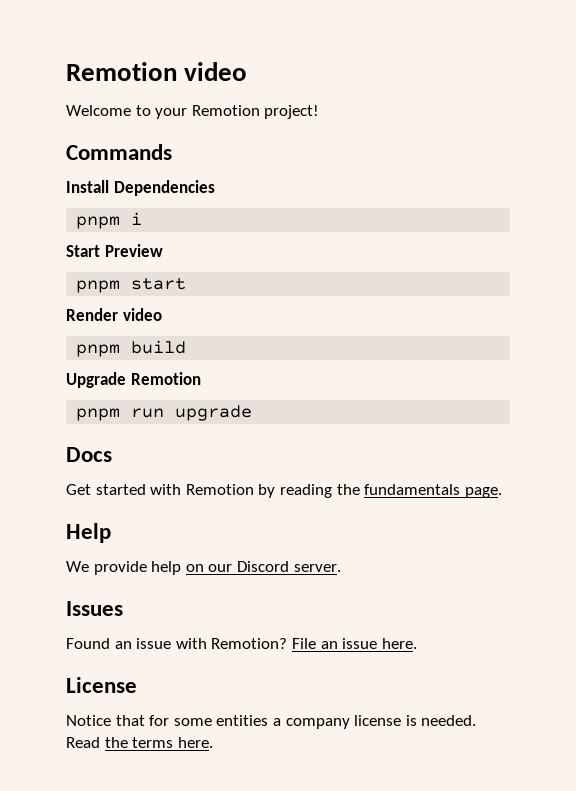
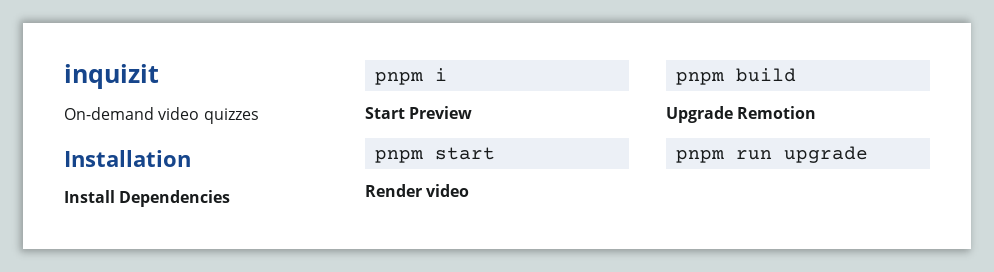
- Remotion video
- Welcome to your Remotion project!
- Commands
+ inquizit
+ On-demand video quizzes
+ Installation
- Docs
- Get started with Remotion by reading the fundamentals page.
- Help
- We provide help on our Discord server.
- Issues
- Found an issue with Remotion? File an issue here.
- License
- Notice that for some entities a company license is needed. Read the terms here.

